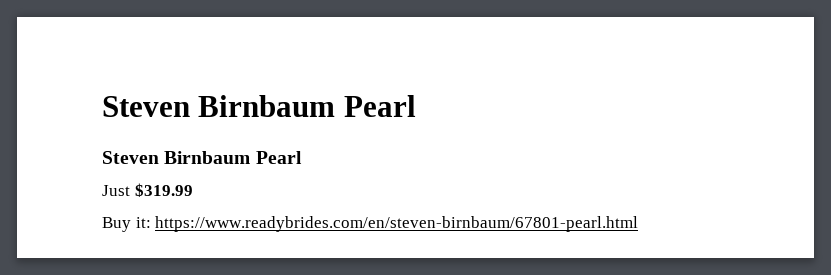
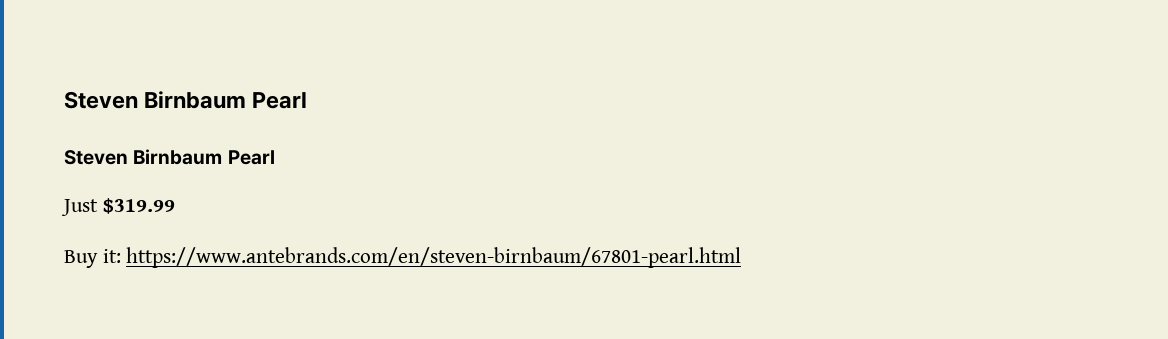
- Buy it: https://www.readybrides.com/en/steven-birnbaum/67801-pearl.html
+ Buy it: https://www.antebrands.com/en/steven-birnbaum/67801-pearl.html

